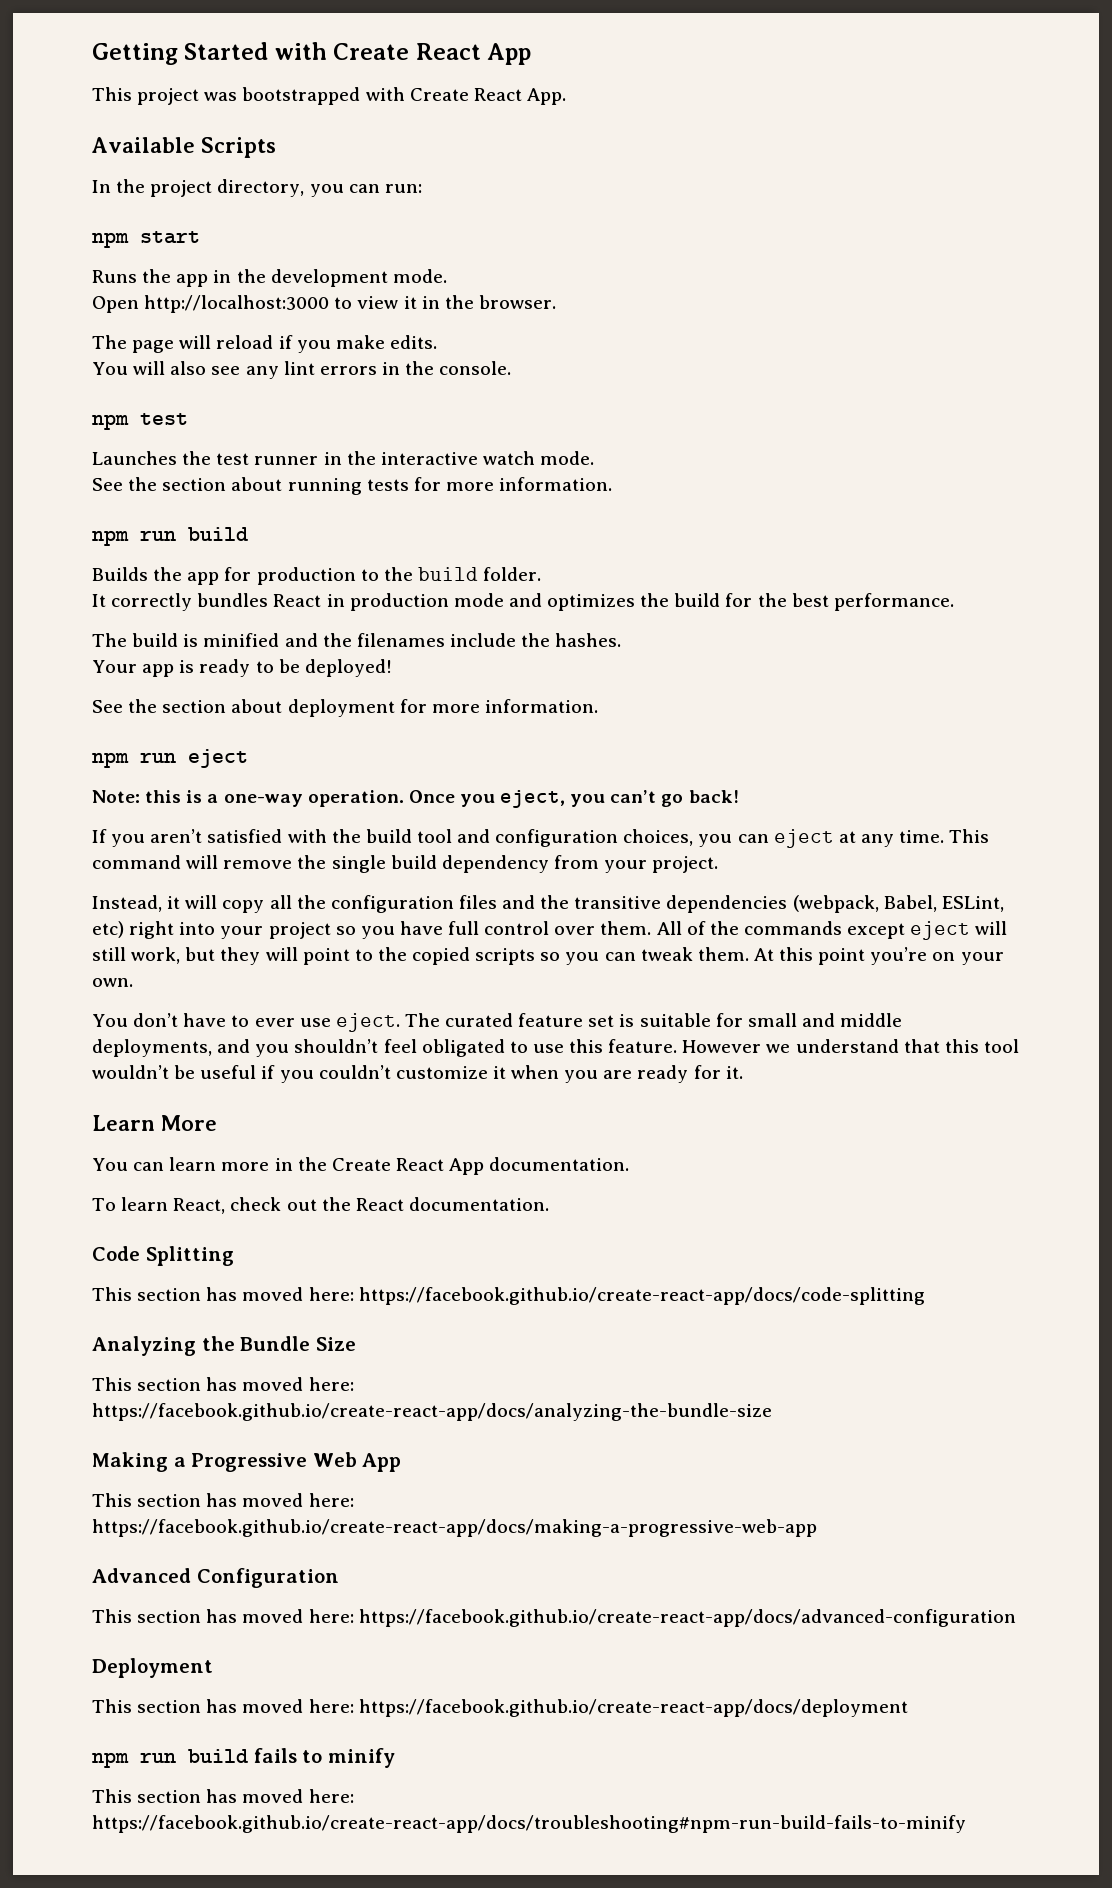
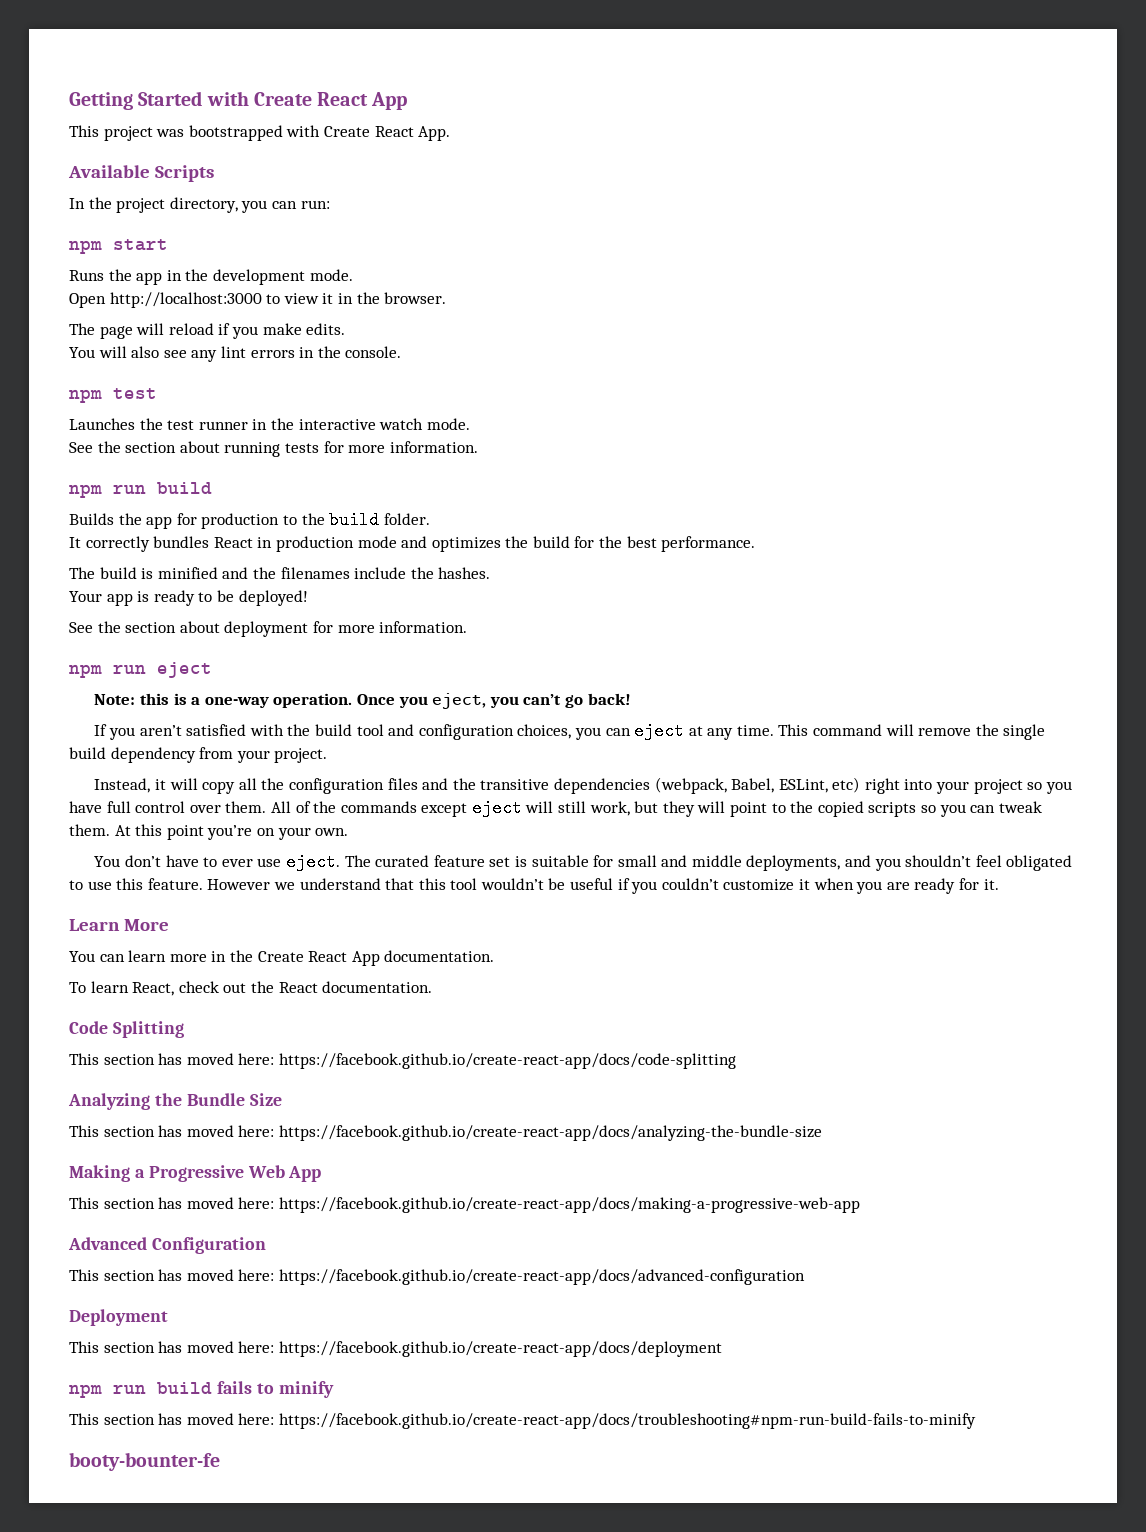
+ booty-bounter-fe

